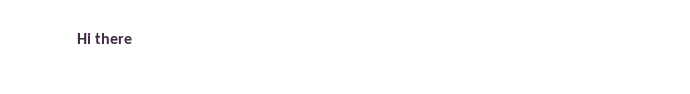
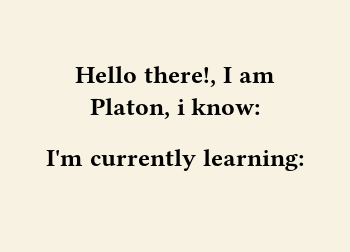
- Hi there
+ Hello there!, I am Platon, i know:
+ I'm currently learning:

